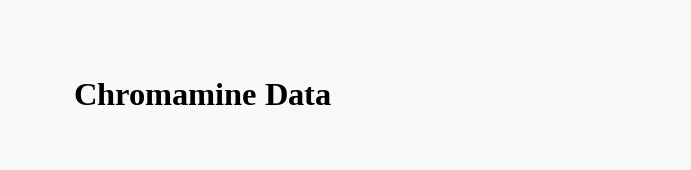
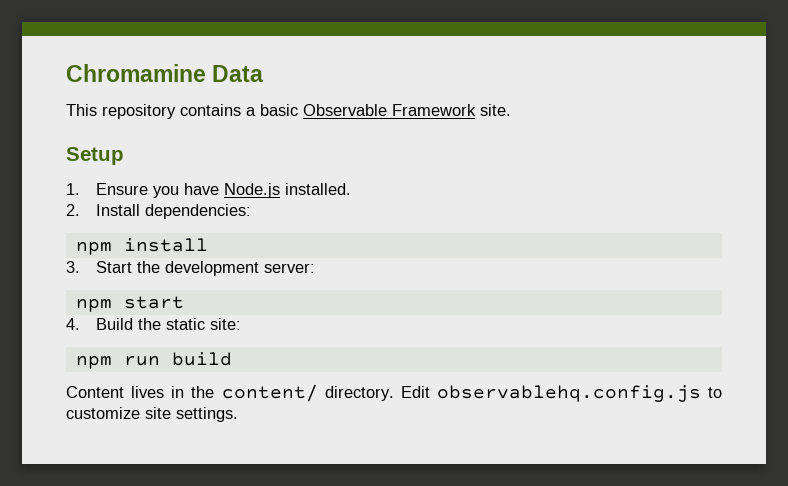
+ This repository contains a basic Observable Framework site.
+ Setup
+ 1. Ensure you have Node.js installed.
+ 2. Install dependencies:
+ npm install
+ 3. Start the development server:
+ npm start
+ 4. Build the static site:
+ npm run build
+ Content lives in the content/ directory. Edit observablehq.config.js to customize site settings.

